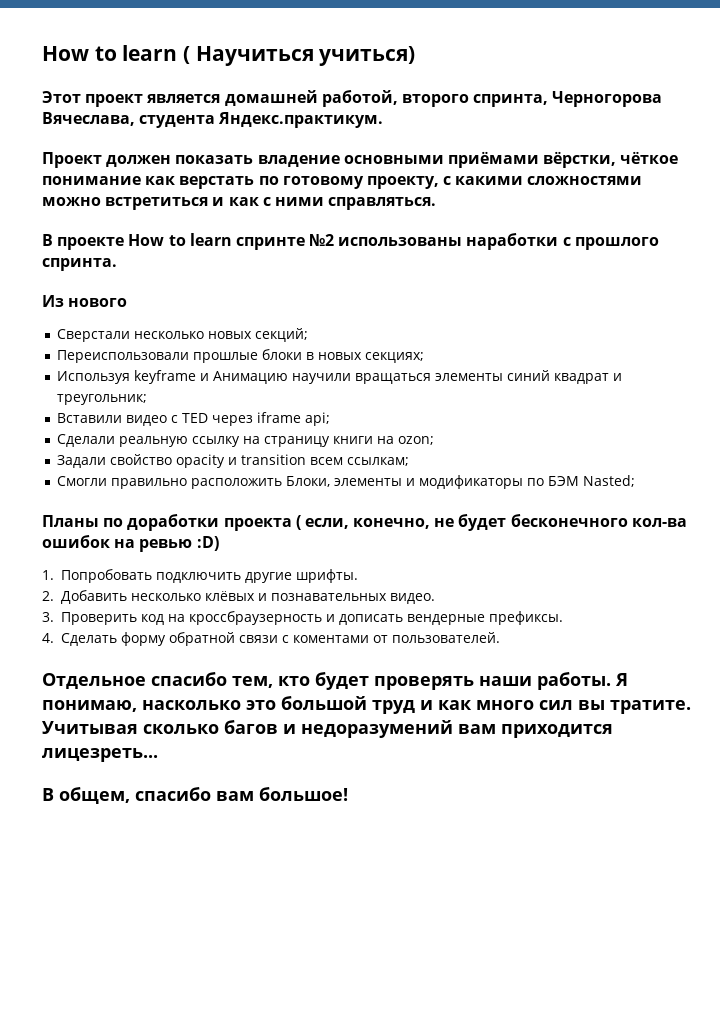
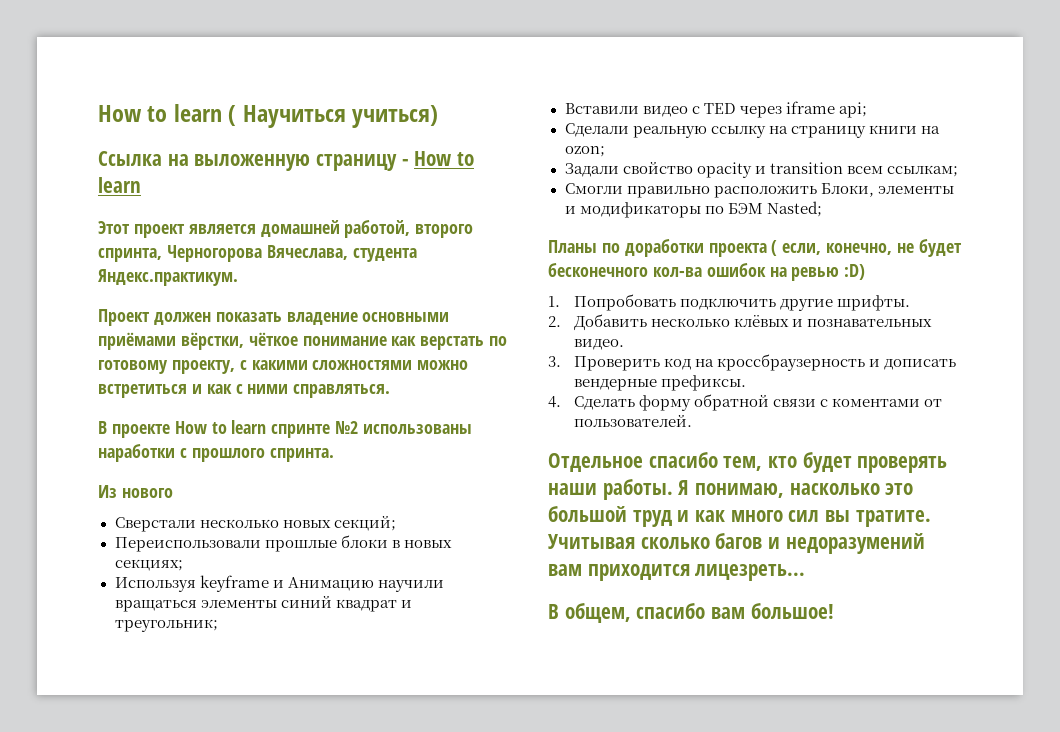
+ Ссылка на выложенную страницу - How to learn

